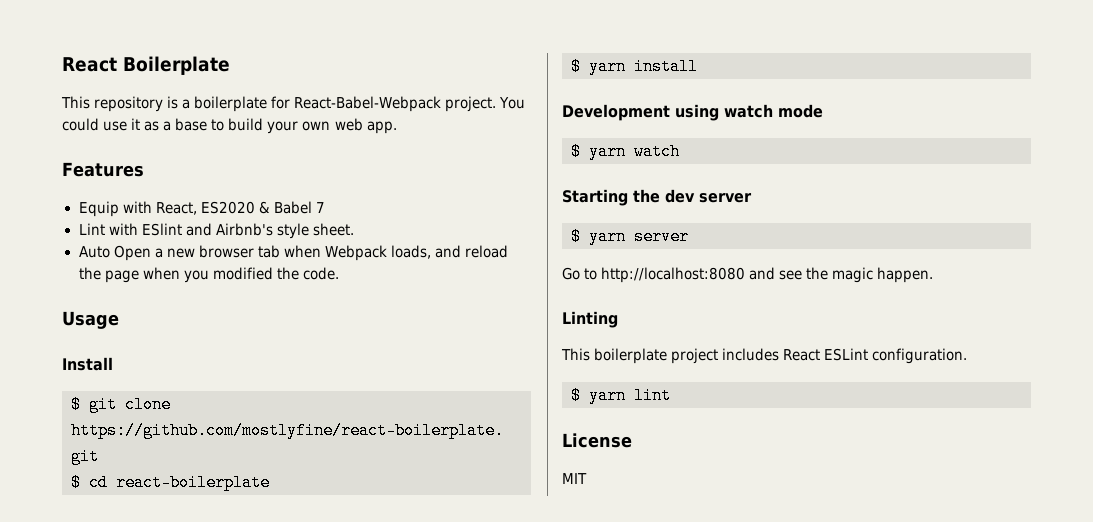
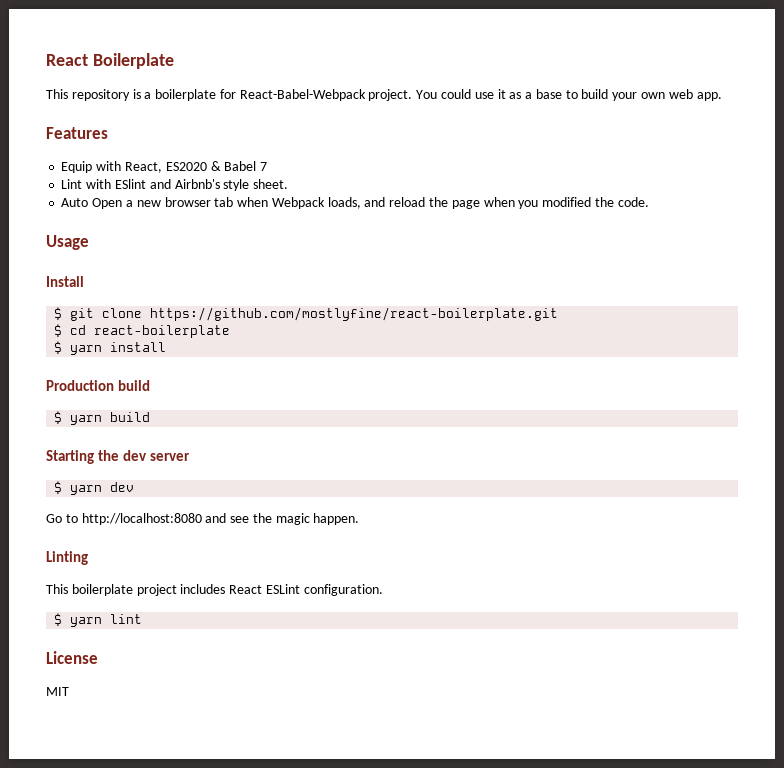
- Development using watch mode
- $ yarn watch
+ Production build
+ $ yarn build
- $ yarn server
+ $ yarn dev

